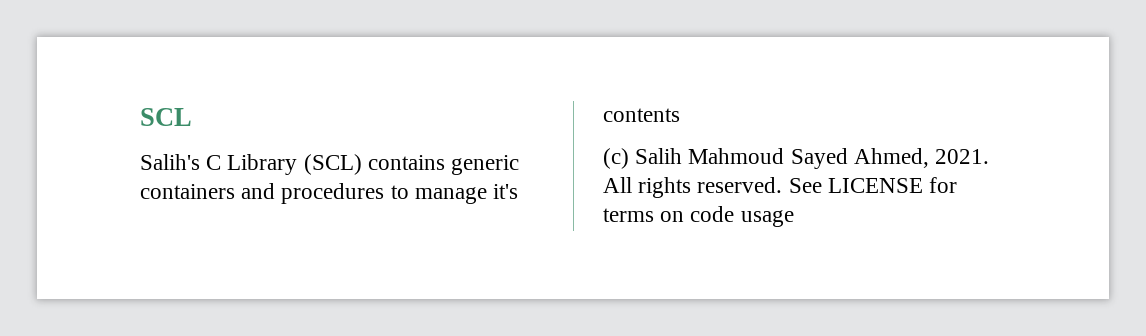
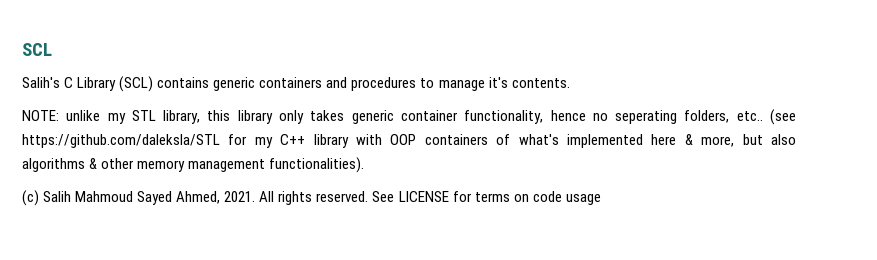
- Salih's C Library (SCL) contains generic containers and procedures to manage it's contents
+ Salih's C Library (SCL) contains generic containers and procedures to manage it's contents.
+ NOTE: unlike my STL library, this library only takes generic container functionality, hence no seperating folders, etc.. (see https://github.com/daleksla/STL for my C++ library with OOP containers of what's implemented here & more, but also algorithms & other memory management functionalities).

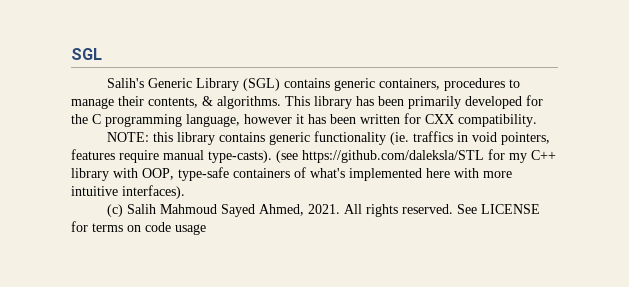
- SCL
+ SGL
- Salih's C Library (SCL) contains generic containers and procedures to manage it's contents.
- NOTE: unlike my STL library, this library only takes generic container functionality, hence no seperating folders, etc..
+ Salih's Generic Library (SGL) contains generic containers, procedures to manage their contents, & algorithms. This library has been primarily developed for the C programming language, however it has been written for CXX compatibility.
+ NOTE: this library contains generic functionality (ie. traffics in void pointers, features require manual type-casts).
- (see https://github.com/daleksla/STL for my C++ library with OOP containers of what's implemented here & more, but also algorithms & other memory management functionalities).
+ (see https://github.com/daleksla/STL for my C++ library with OOP, type-safe containers of what's implemented here with more intuitive interfaces).

